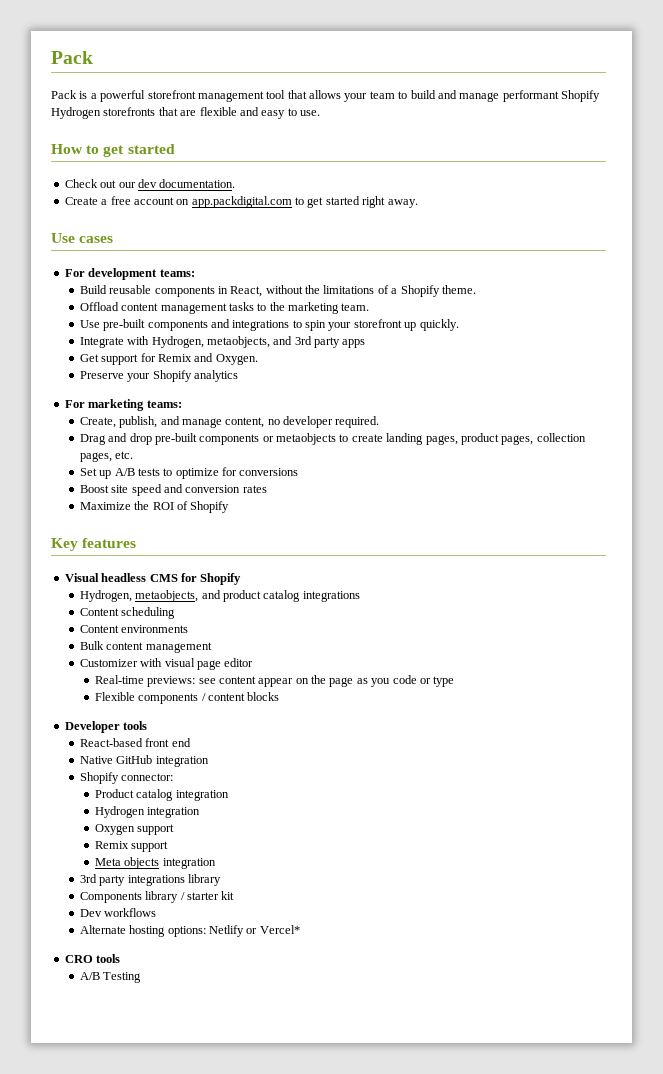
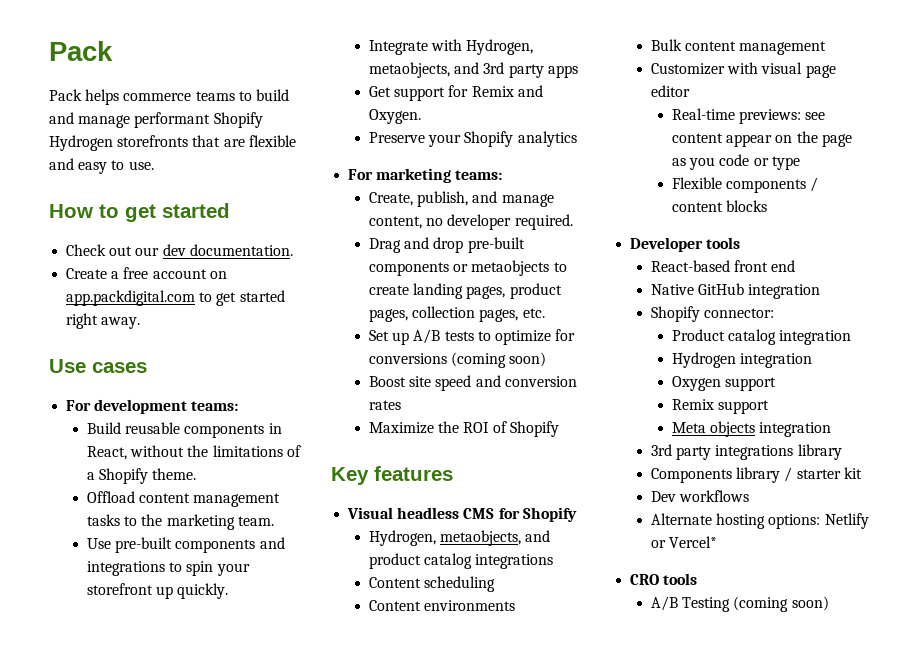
- Pack is a powerful storefront management tool that allows your team to build and manage performant Shopify Hydrogen storefronts that are flexible and easy to use.
+ Pack helps commerce teams to build and manage performant Shopify Hydrogen storefronts that are flexible and easy to use.
- Set up A/B tests to optimize for conversions
+ Set up A/B tests to optimize for conversions (coming soon)
- A/B Testing
+ A/B Testing (coming soon)

